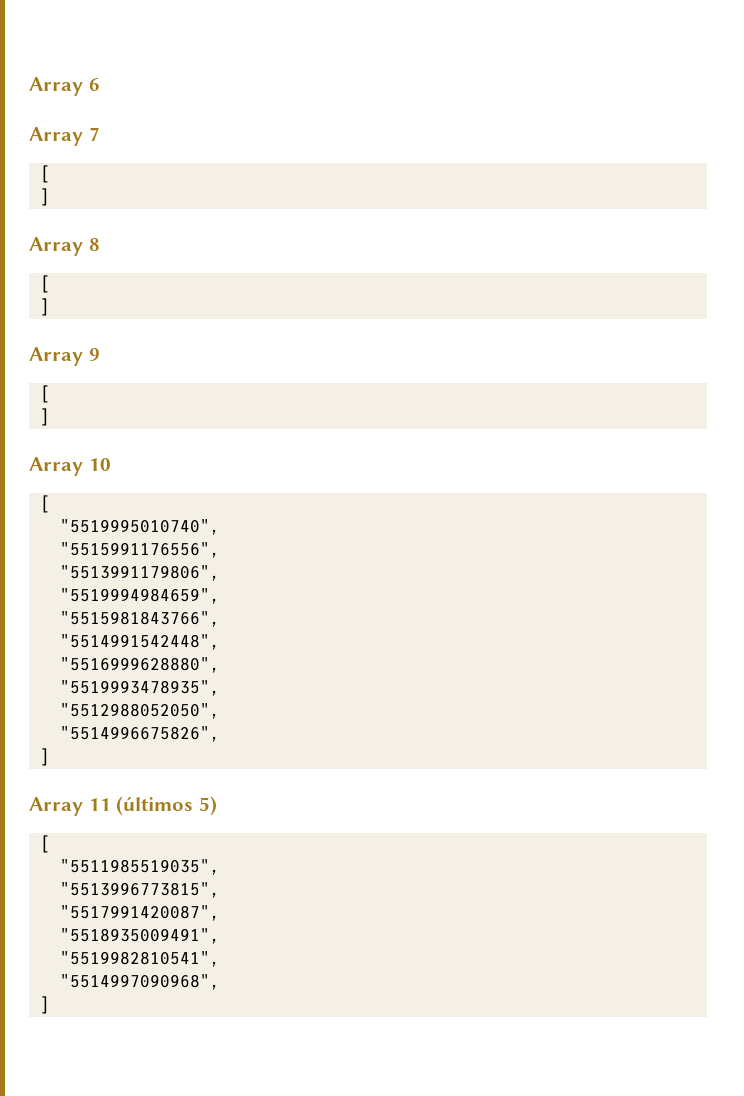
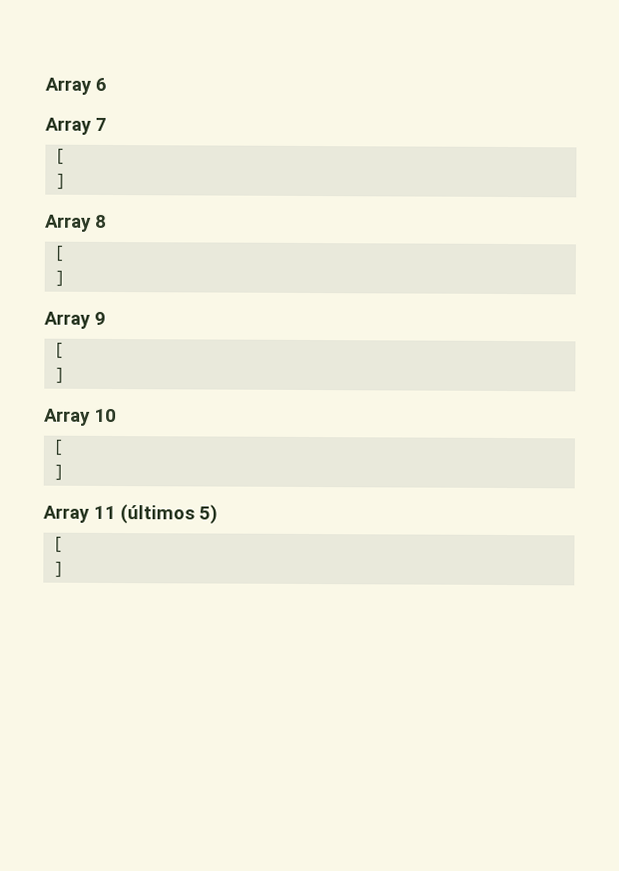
- "5519995010740",
- "5515991176556",
- "5513991179806",
- "5519994984659",
- "5515981843766",
- "5514991542448",
- "5516999628880",
- "5519993478935",
- "5512988052050",
- "5514996675826",
- "5511985519035",
- "5513996773815",
- "5517991420087",
- "5518935009491",
- "5519982810541",
- "5514997090968",

